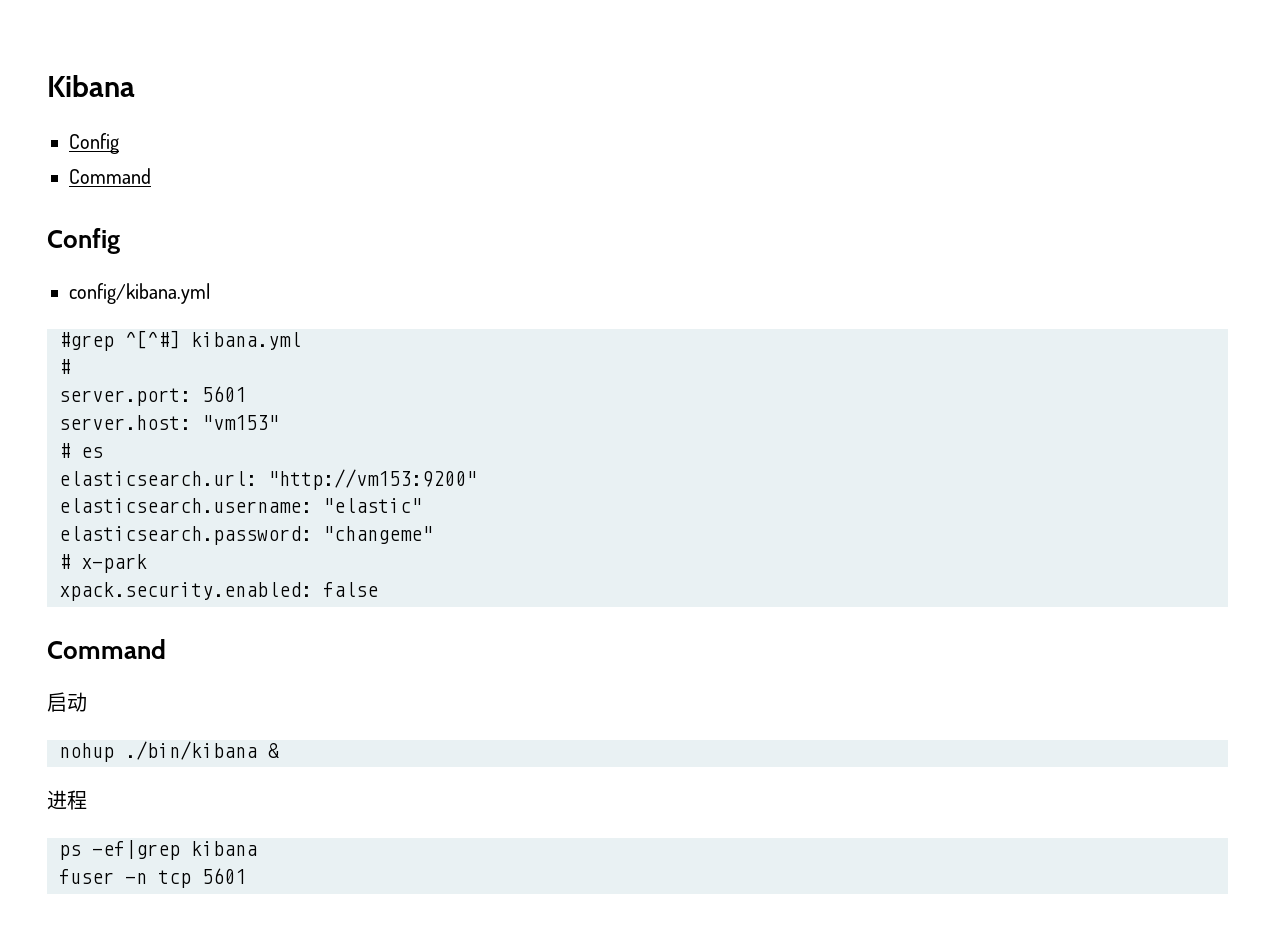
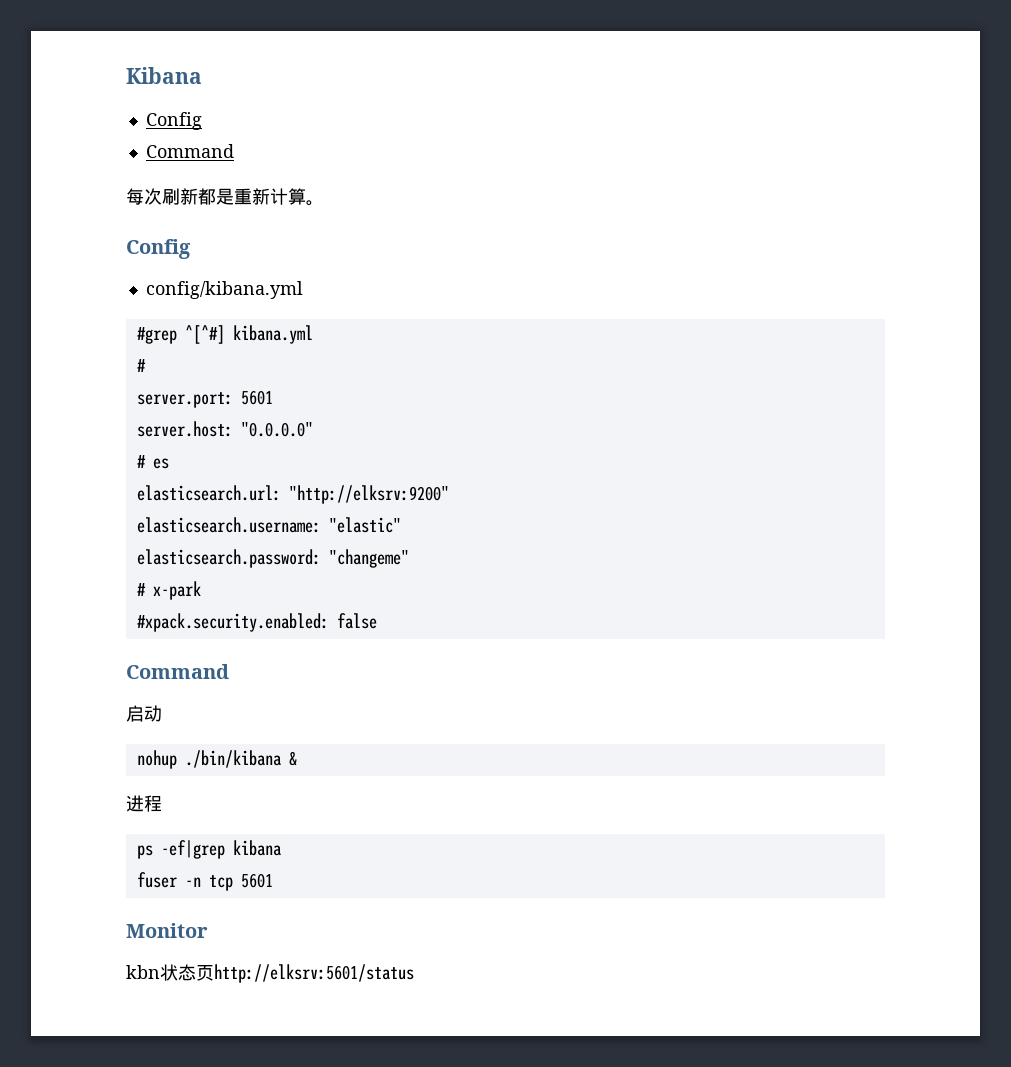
+ 每次刷新都是重新计算。
- server.host: "vm153"
+ server.host: "0.0.0.0"
- elasticsearch.url: "http://vm153:9200"
+ elasticsearch.url: "http://elksrv:9200"
- xpack.security.enabled: false
+ #xpack.security.enabled: false
+ Monitor
+ kbn状态页http://elksrv:5601/status

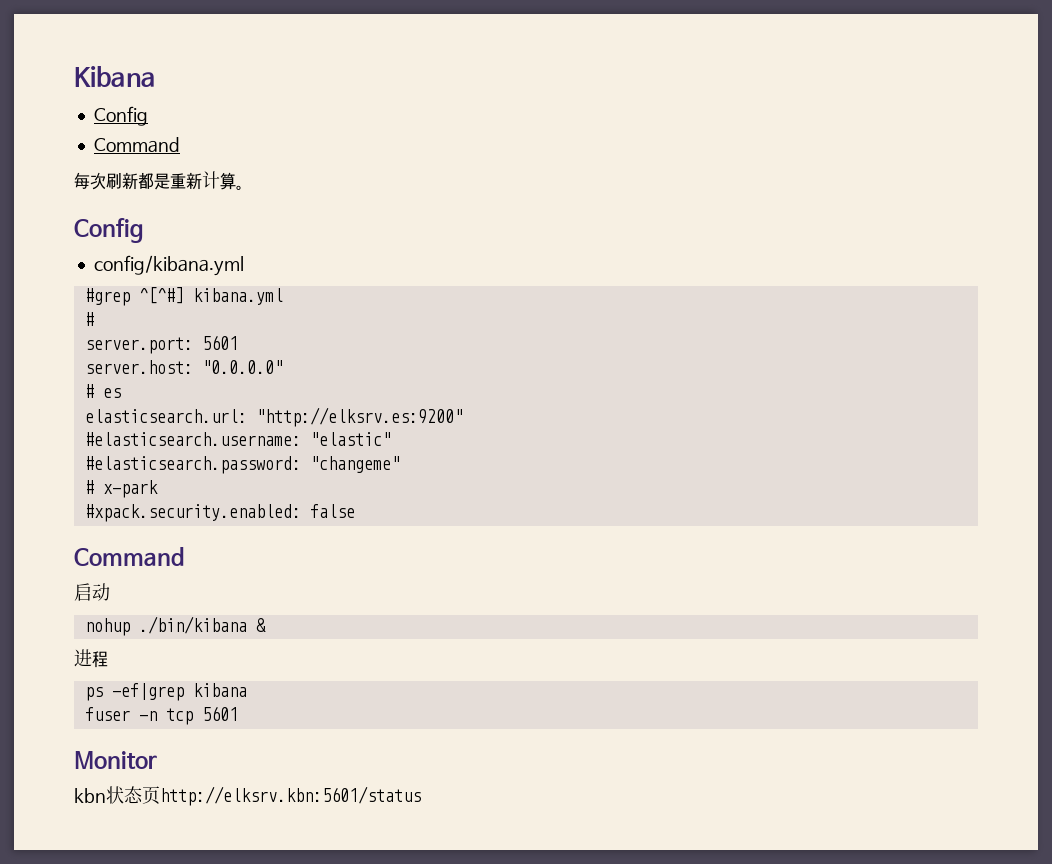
- elasticsearch.url: "http://elksrv:9200"
- elasticsearch.username: "elastic"
+ elasticsearch.url: "http://elksrv.es:9200"
+ #elasticsearch.username: "elastic"
- elasticsearch.password: "changeme"
+ #elasticsearch.password: "changeme"
- kbn状态页http://elksrv:5601/status
+ kbn状态页http://elksrv.kbn:5601/status

